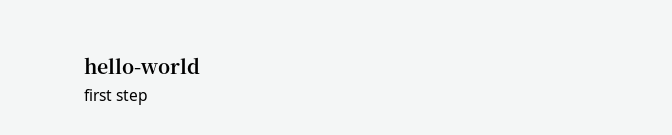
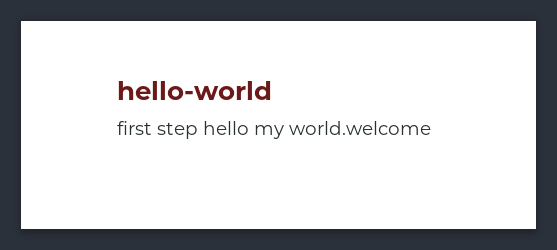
- first step
+ first step hello my world.welcome

